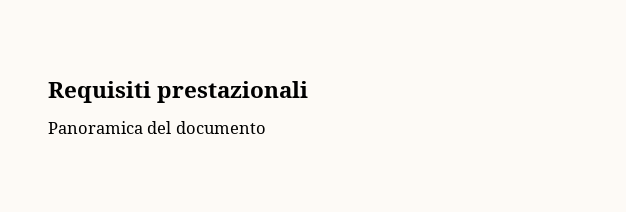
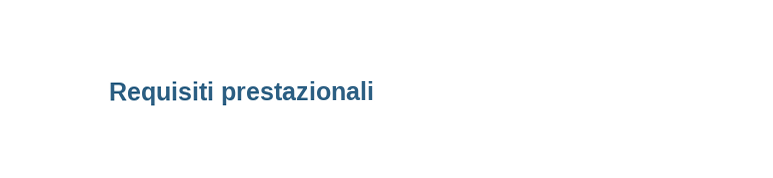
- Panoramica del documento

